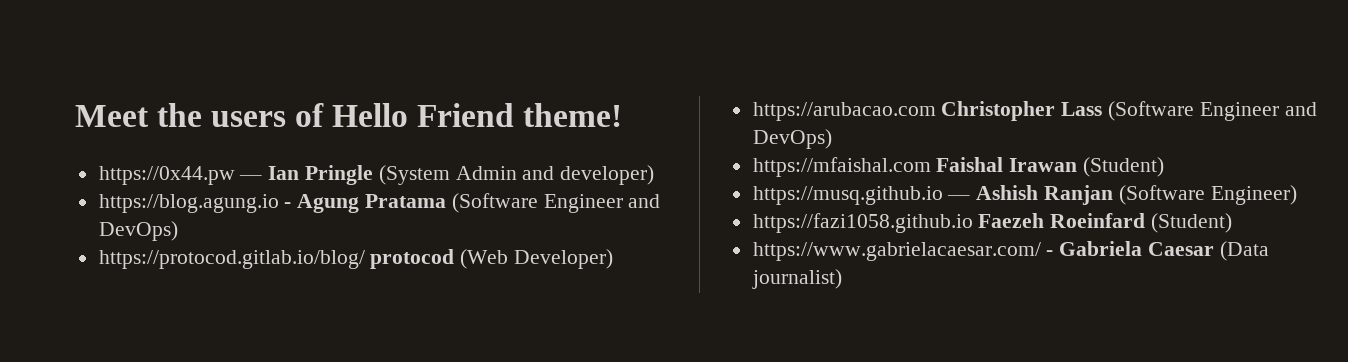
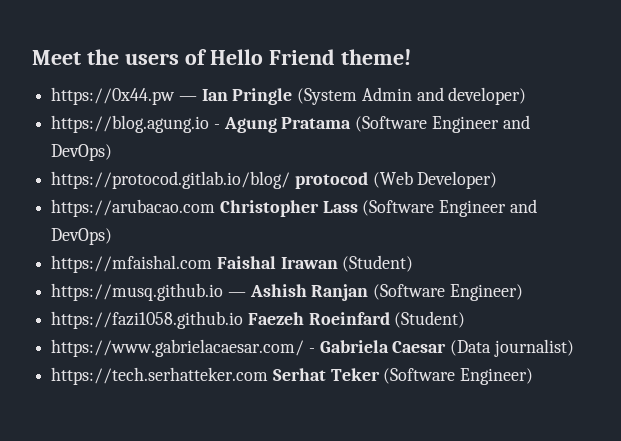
+ https://tech.serhatteker.com Serhat Teker (Software Engineer)

